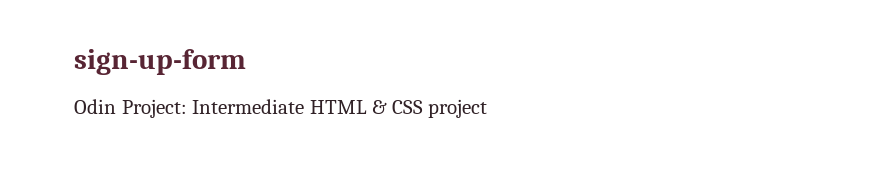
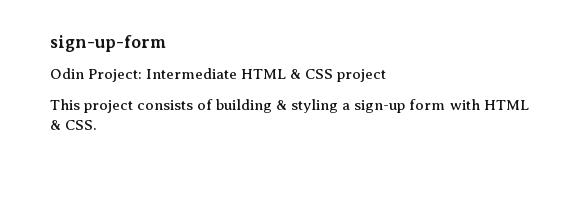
+ This project consists of building & styling a sign-up form with HTML & CSS.

